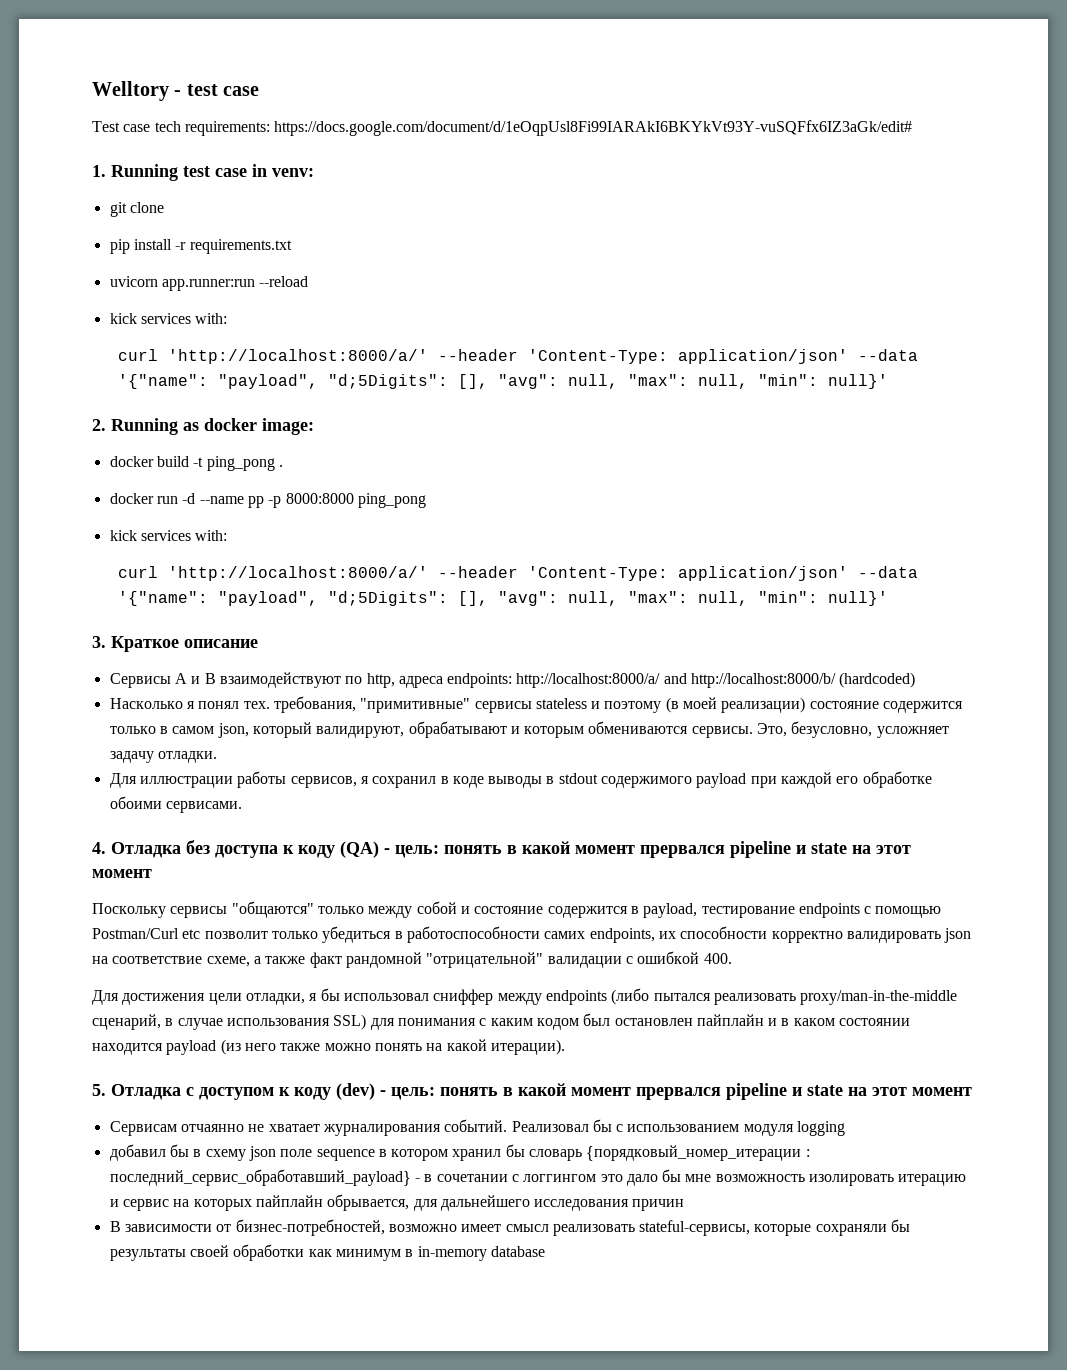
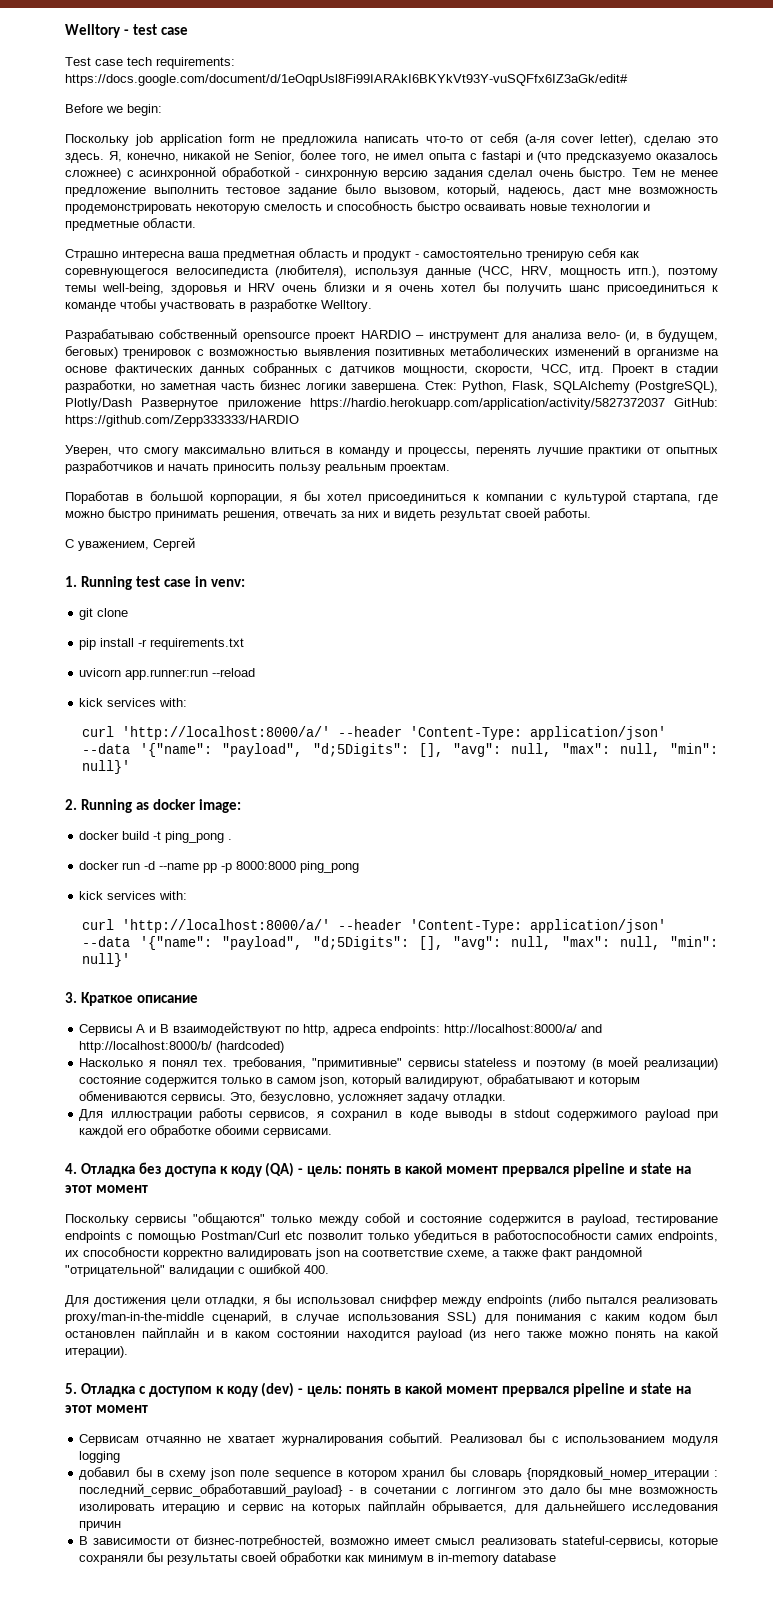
+ Before we begin:
+ Поскольку job application form не предложила написать что-то от себя (а-ля cover letter), сделаю это здесь. Я, конечно, никакой не Senior, более того, не имел опыта с fastapi и (что предсказуемо оказалось сложнее) c асинхронной обработкой - синхронную версию задания сделал очень быстро. Тем не менее предложение выполнить тестовое задание было вызовом, который, надеюсь, даст мне возможность продемонстрировать некоторую смелость и способность быстро осваивать новые технологии и предметные области.
+ Страшно интересна ваша предметная область и продукт - самостоятельно тренирую себя как соревнующегося велосипедиста (любителя), используя данные (ЧСС, HRV, мощность итп.), поэтому темы well-being, здоровья и HRV очень близки и я очень хотел бы получить шанс присоединиться к команде чтобы участвовать в разработке Welltory.
+ Разрабатываю собственный opensource проект HARDIO – инструмент для анализа вело- (и, в будущем, беговых) тренировок с возможностью выявления позитивных метаболических изменений в организме на основе фактических данных собранных с датчиков мощности, скорости, ЧСС, итд. Проект в стадии разработки, но заметная часть бизнес логики завершена. Стек: Python, Flask, SQLAlchemy (PostgreSQL), Plotly/Dash Развернутое приложение https://hardio.herokuapp.com/application/activity/5827372037 GitHub: https://github.com/Zepp333333/HARDIO
+ Уверен, что смогу максимально влиться в команду и процессы, перенять лучшие практики от опытных разработчиков и начать приносить пользу реальным проектам.
+ Поработав в большой корпорации, я бы хотел присоединиться к компании с культурой стартапа, где можно быстро принимать решения, отвечать за них и видеть результат своей работы.
+ С уважением, Сергей

